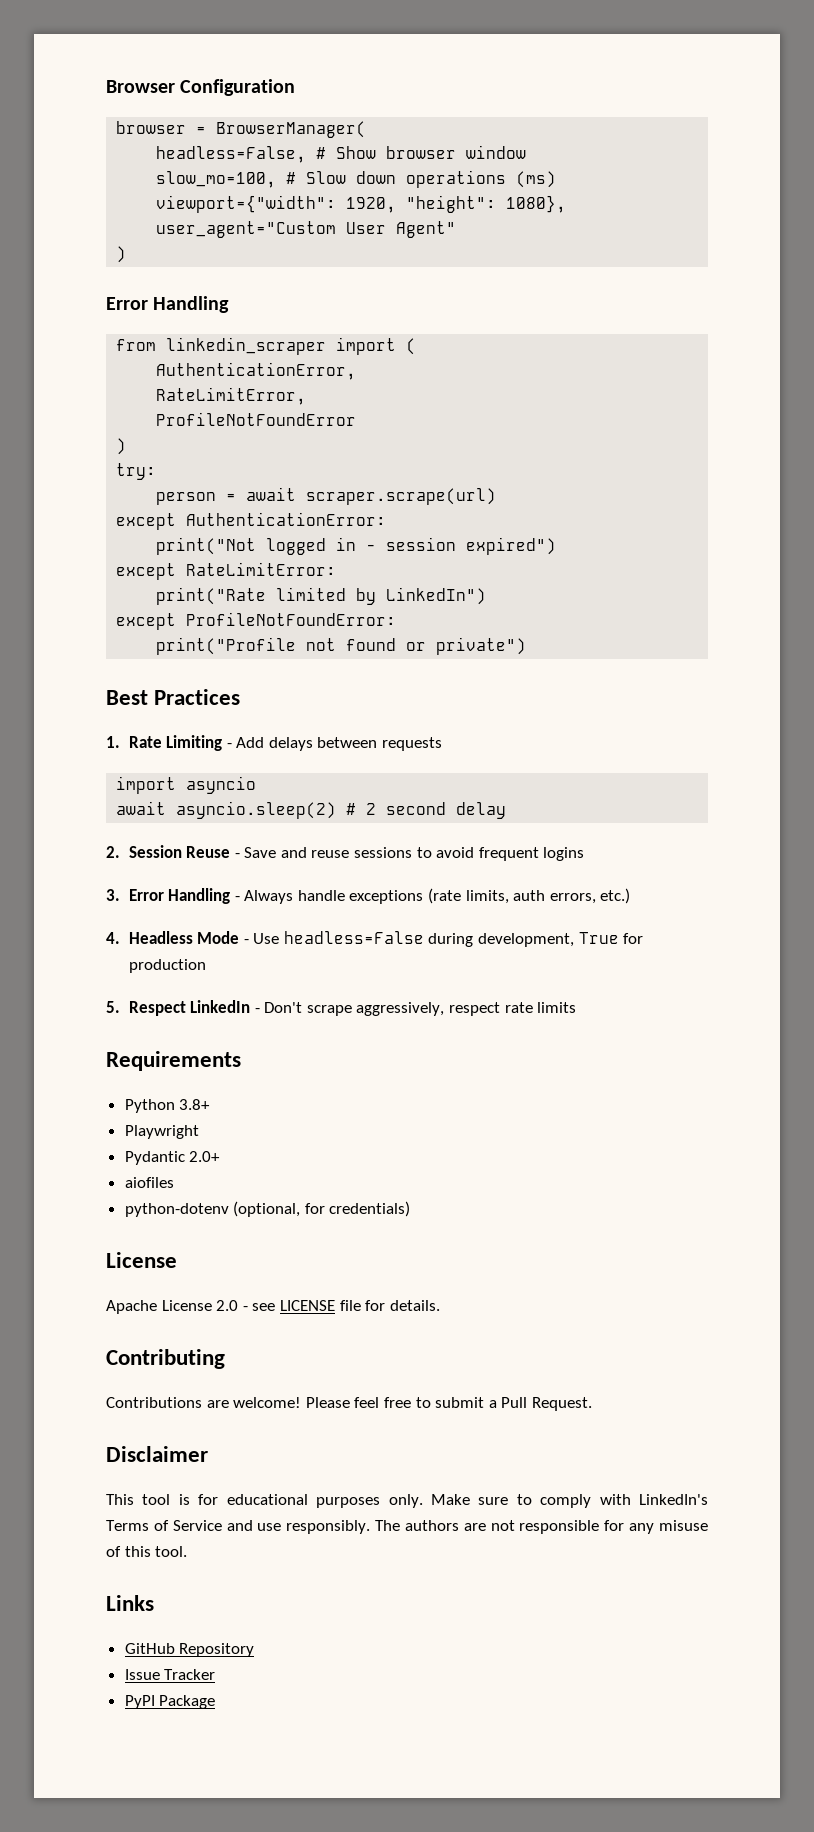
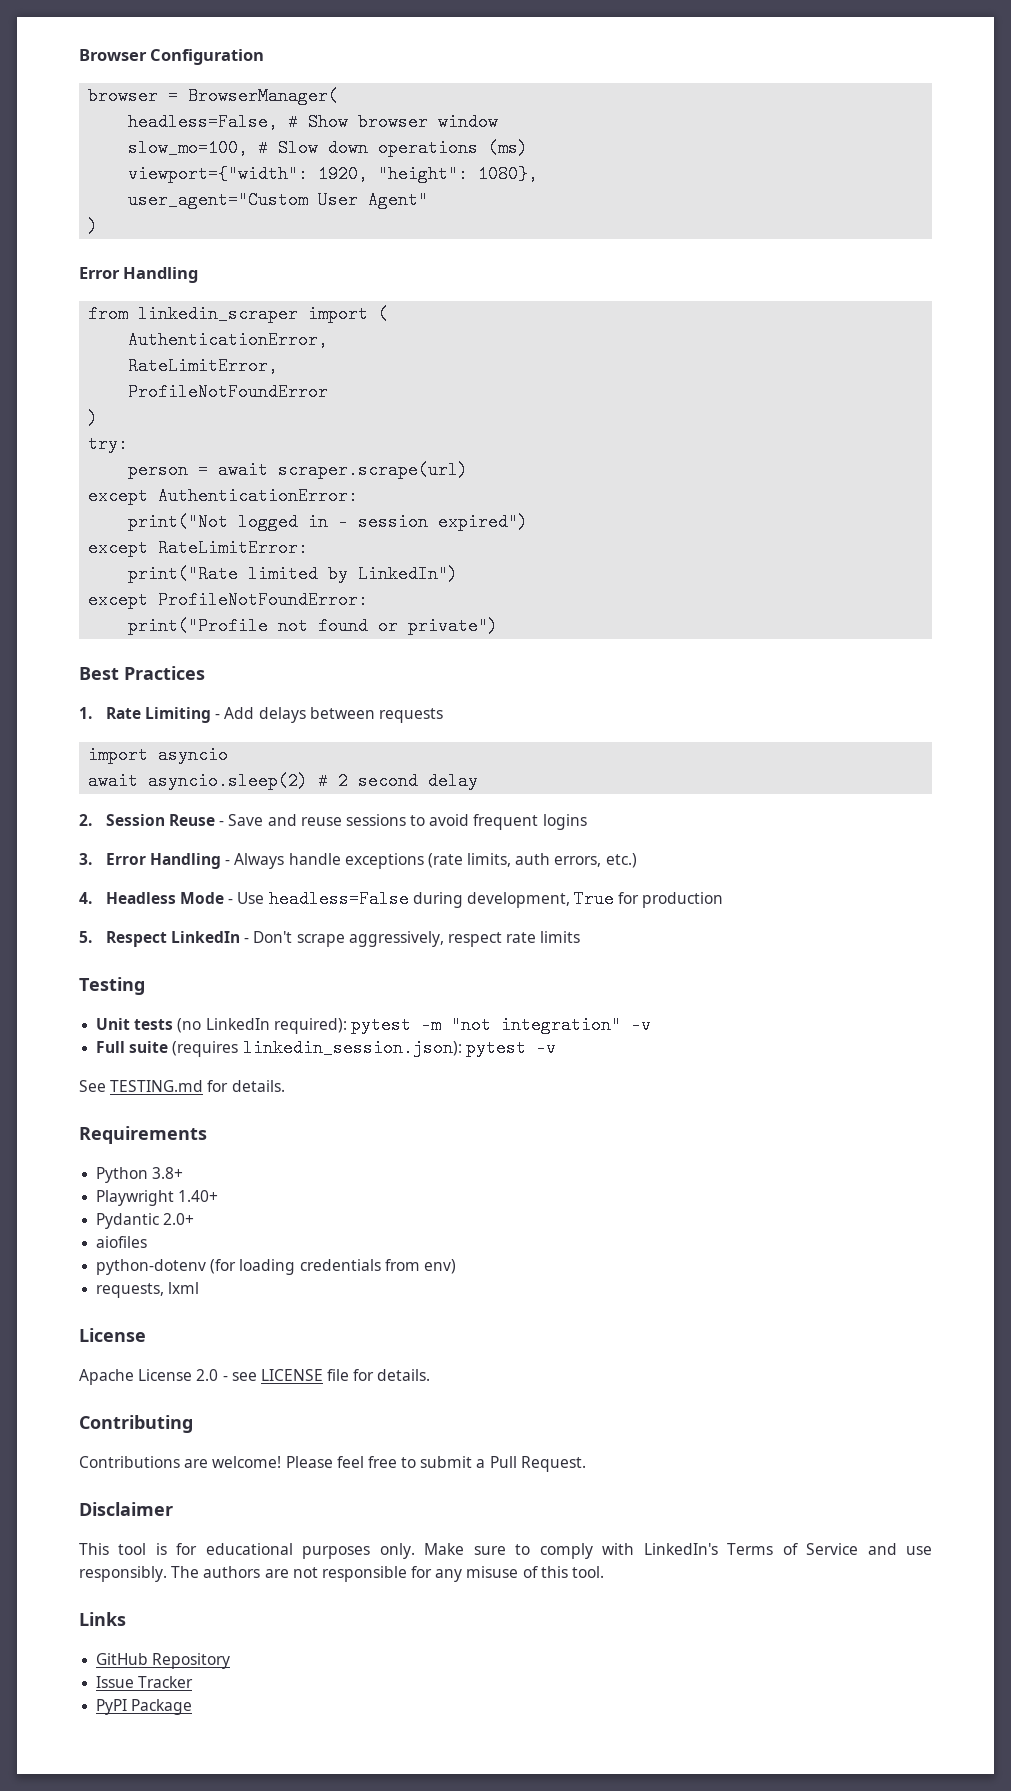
+ Testing
+ Unit tests (no LinkedIn required): pytest -m "not integration" -v
+ Full suite (requires linkedin_session.json): pytest -v
+ See TESTING.md for details.
- Playwright
+ Playwright 1.40+
- python-dotenv (optional, for credentials)
+ python-dotenv (for loading credentials from env)
+ requests, lxml

